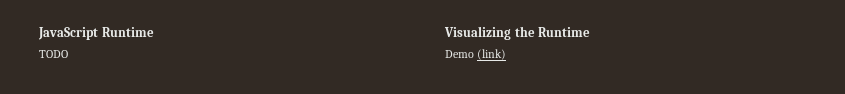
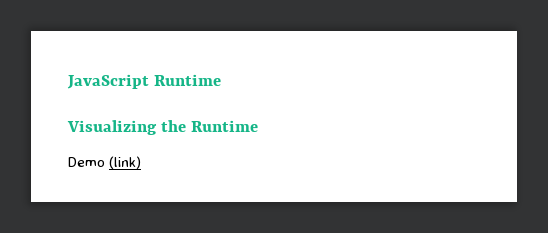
- TODO

